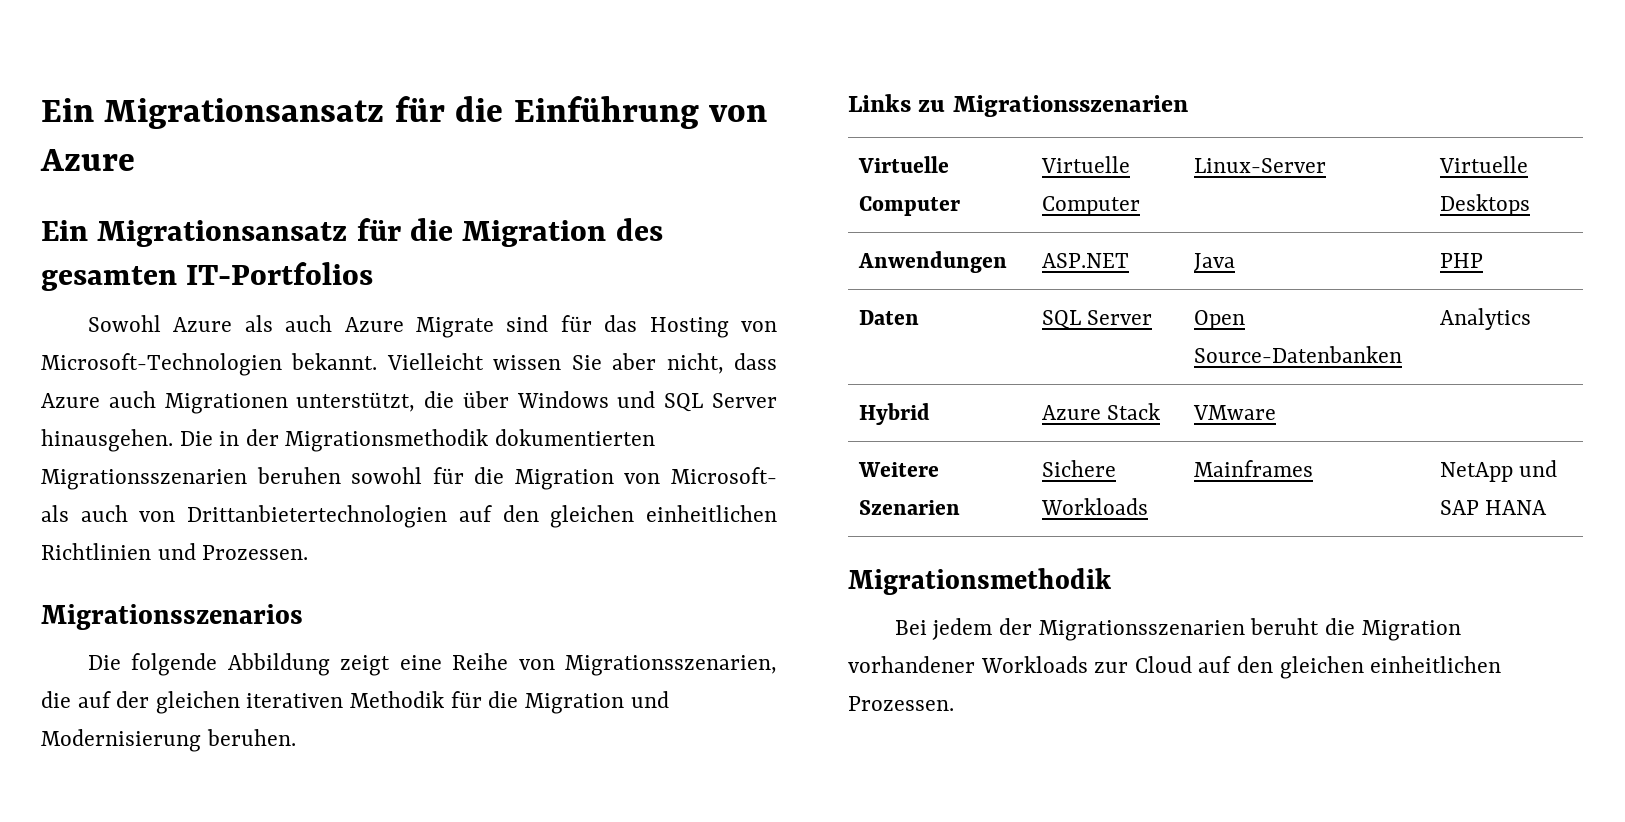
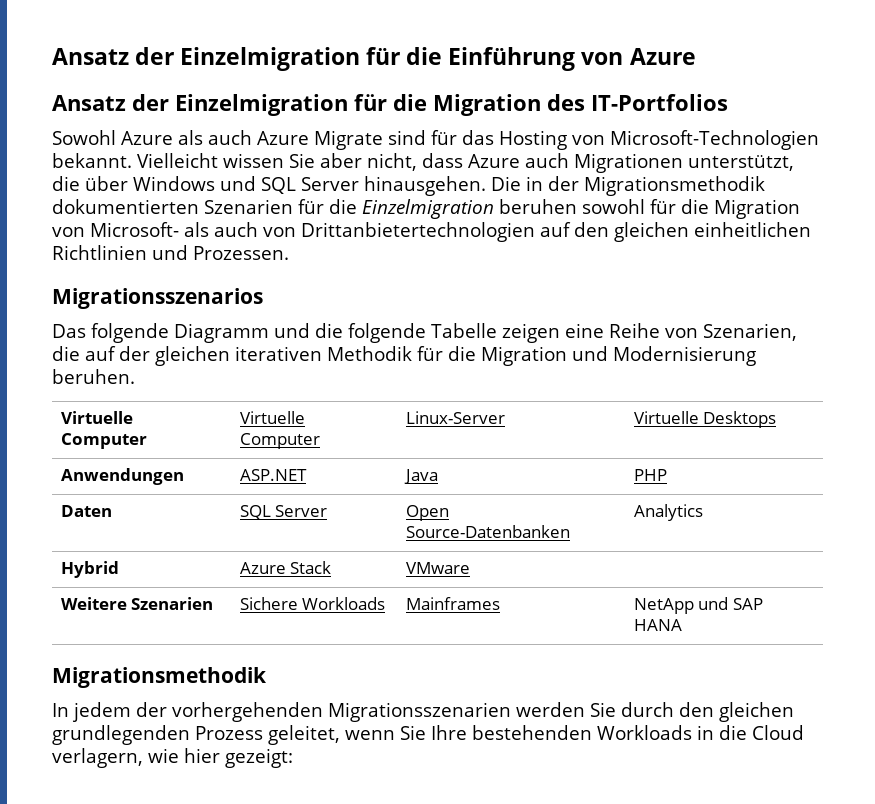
- Ein Migrationsansatz für die Einführung von Azure
+ Ansatz der Einzelmigration für die Einführung von Azure
- Ein Migrationsansatz für die Migration des gesamten IT-Portfolios
+ Ansatz der Einzelmigration für die Migration des IT-Portfolios
- Die in der Migrationsmethodik dokumentierten Migrationsszenarien beruhen sowohl für die Migration von Microsoft- als auch von Drittanbietertechnologien auf den gleichen einheitlichen Richtlinien und Prozessen.
+ Die in der Migrationsmethodik dokumentierten Szenarien für die Einzelmigration beruhen sowohl für die Migration von Microsoft- als auch von Drittanbietertechnologien auf den gleichen einheitlichen Richtlinien und Prozessen.
- Die folgende Abbildung zeigt eine Reihe von Migrationsszenarien, die auf der gleichen iterativen Methodik für die Migration und Modernisierung beruhen.
+ Das folgende Diagramm und die folgende Tabelle zeigen eine Reihe von Szenarien, die auf der gleichen iterativen Methodik für die Migration und Modernisierung beruhen.
- Links zu Migrationsszenarien
- Bei jedem der Migrationsszenarien beruht die Migration vorhandener Workloads zur Cloud auf den gleichen einheitlichen Prozessen.
+ In jedem der vorhergehenden Migrationsszenarien werden Sie durch den gleichen grundlegenden Prozess geleitet, wenn Sie Ihre bestehenden Workloads in die Cloud verlagern, wie hier gezeigt:

